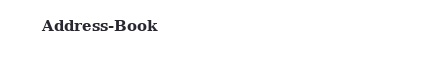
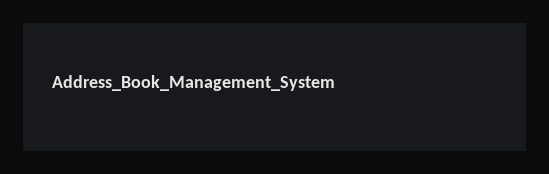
- Address-Book
+ Address_Book_Management_System

